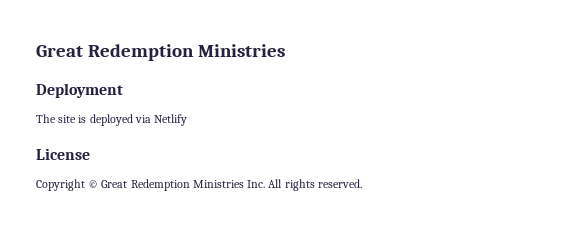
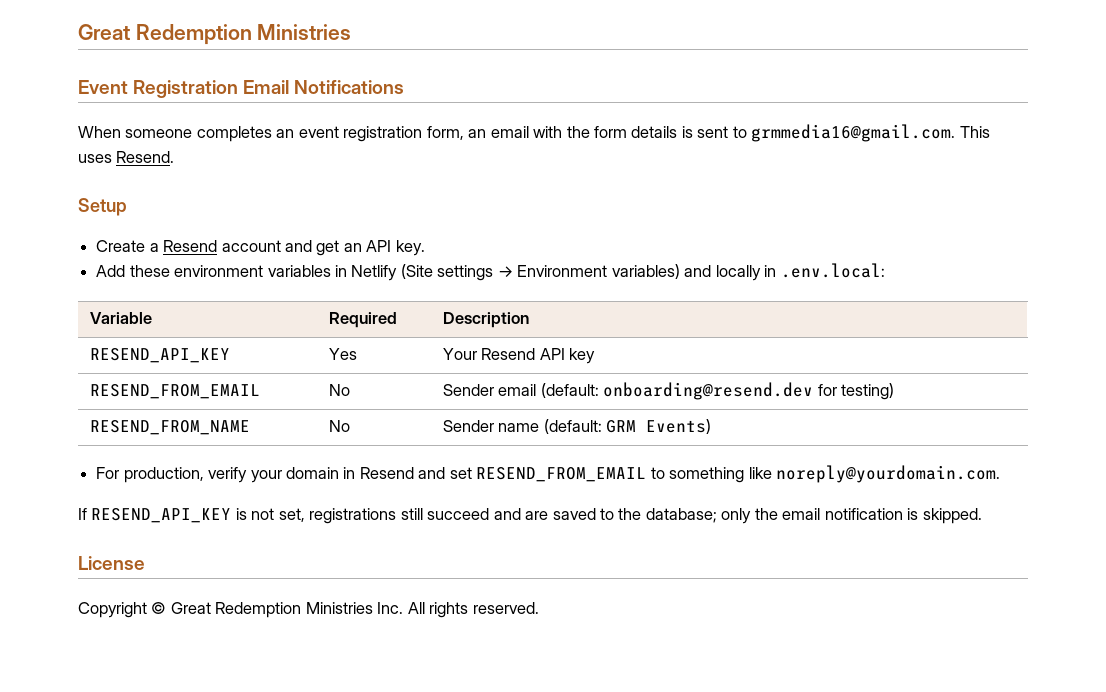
- Deployment
- The site is deployed via Netlify
+ Event Registration Email Notifications
+ When someone completes an event registration form, an email with the form details is sent to grmmedia16@gmail.com. This uses Resend.
+ Setup
+ Create a Resend account and get an API key.
+ Add these environment variables in Netlify (Site settings → Environment variables) and locally in .env.local:
+ Variable | Required | Description
+ RESEND_API_KEY | Yes | Your Resend API key
+ RESEND_FROM_EMAIL | No | Sender email (default: onboarding@resend.dev for testing)
+ RESEND_FROM_NAME | No | Sender name (default: GRM Events)
+ For production, verify your domain in Resend and set RESEND_FROM_EMAIL to something like noreply@yourdomain.com.
+ If RESEND_API_KEY is not set, registrations still succeed and are saved to the database; only the email notification is skipped.

